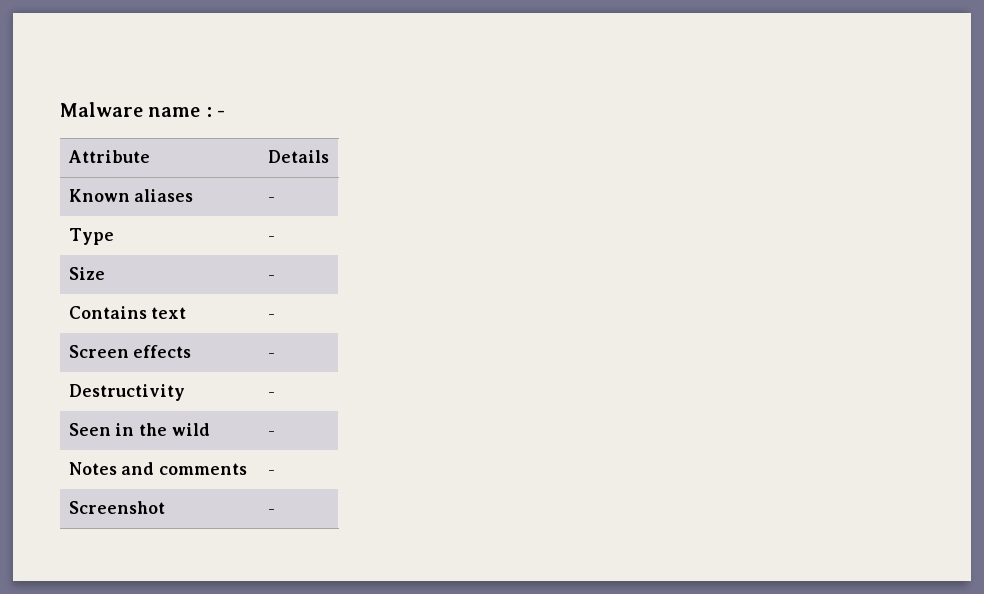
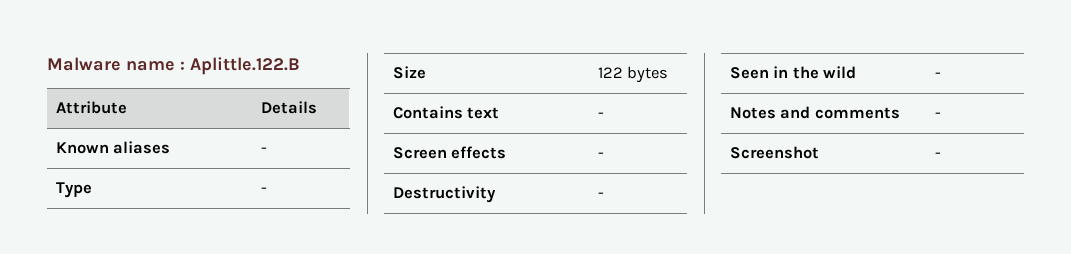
- Malware name : -
+ Malware name : Aplittle.122.B
- Size | -
+ Size | 122 bytes

